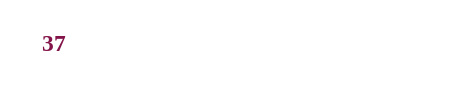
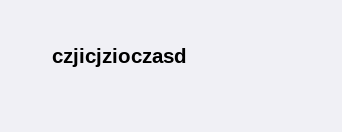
- 37
+ czjicjzioczasd

